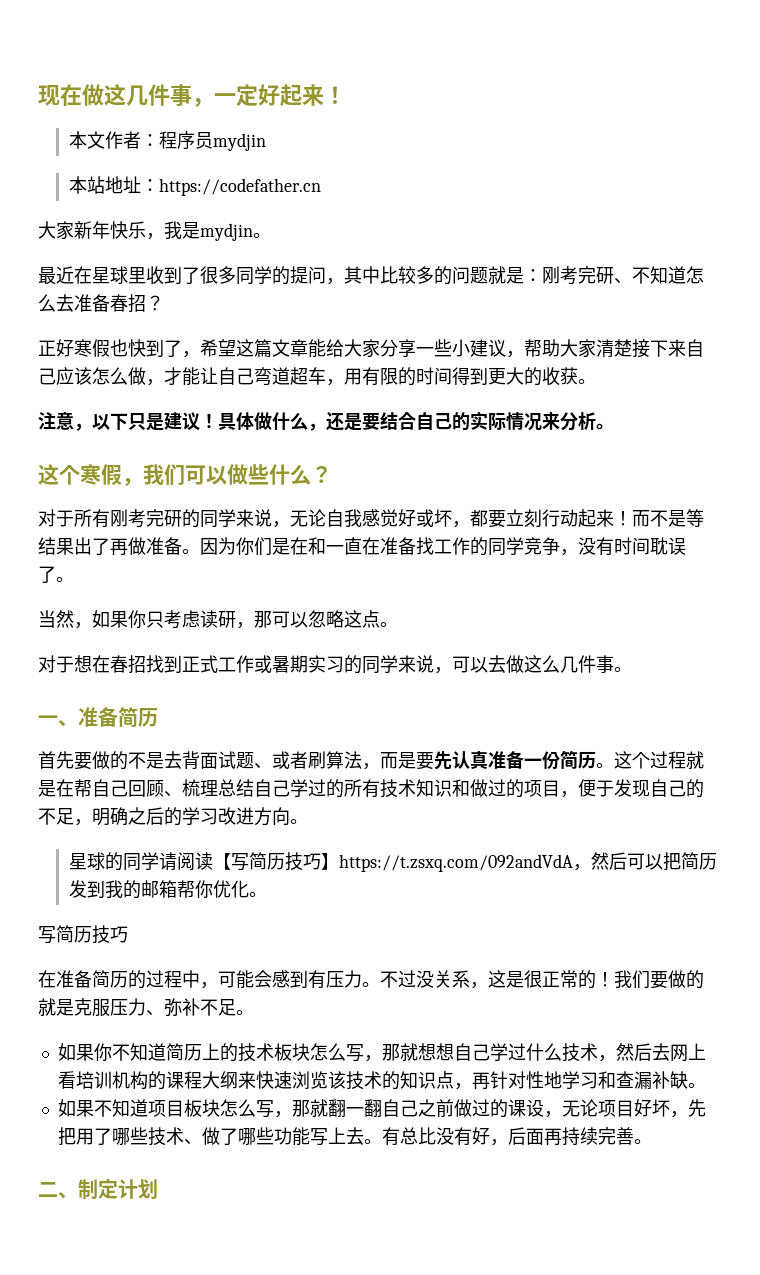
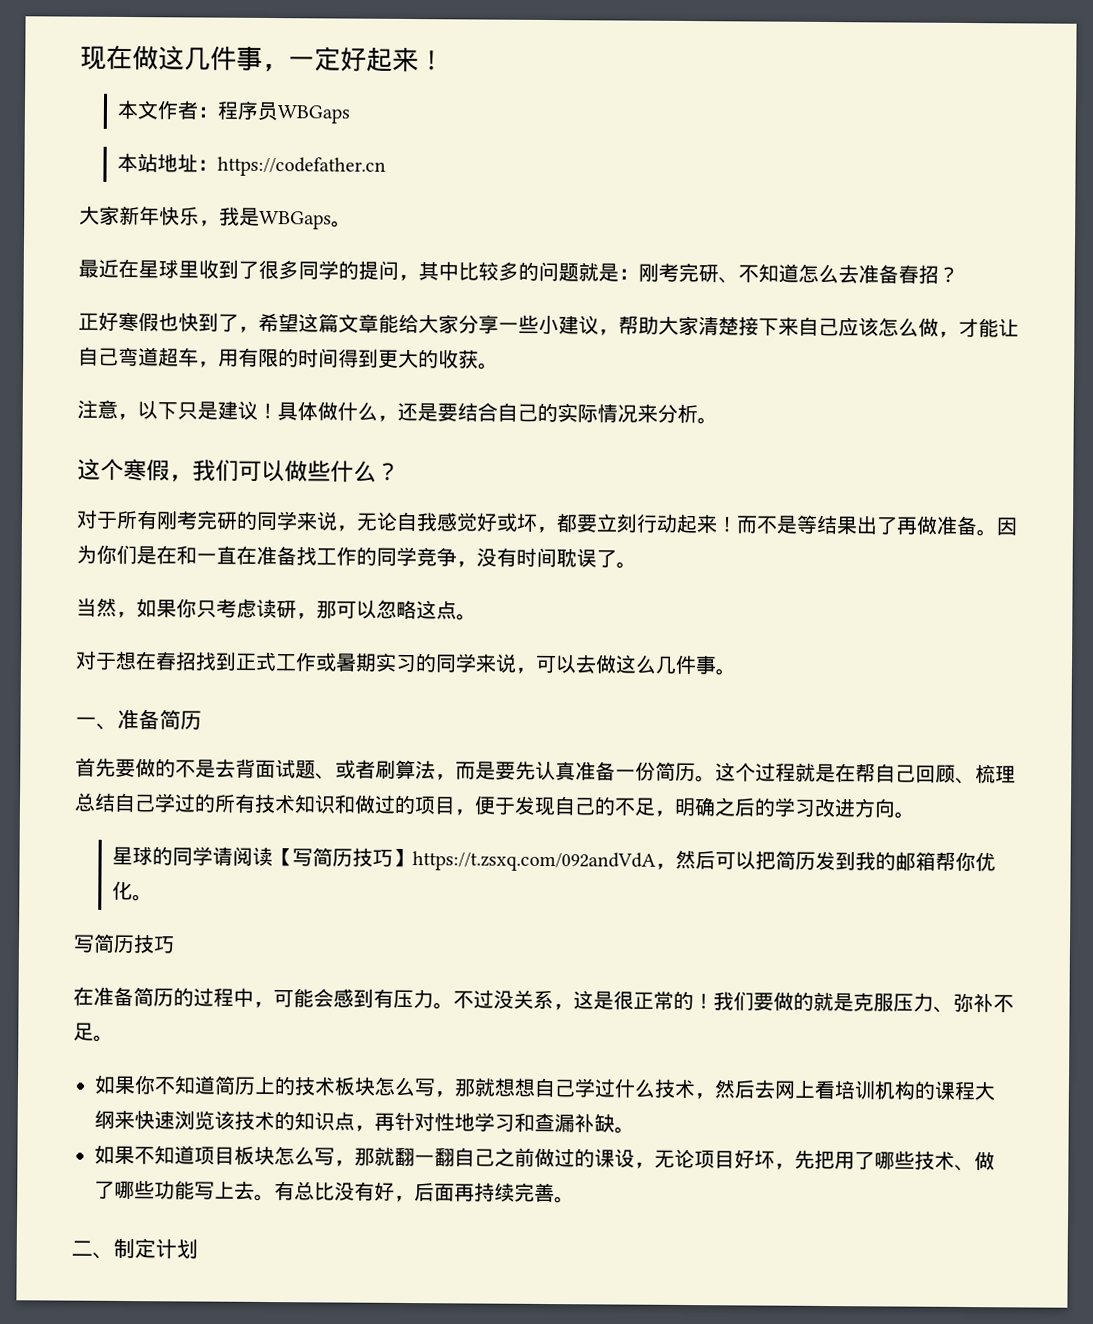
- 本文作者：程序员mydjin
+ 本文作者：程序员WBGaps
- 大家新年快乐，我是mydjin。
+ 大家新年快乐，我是WBGaps。

